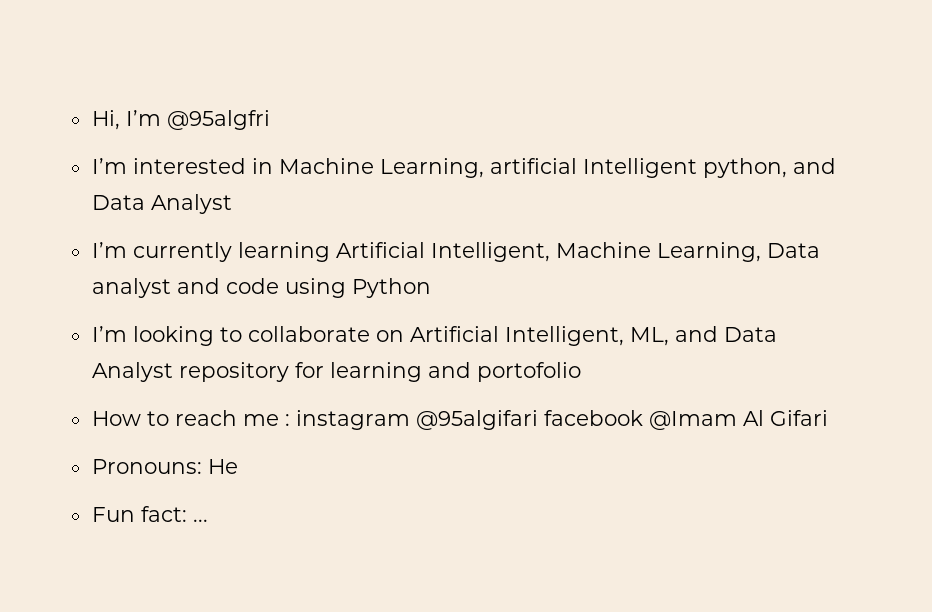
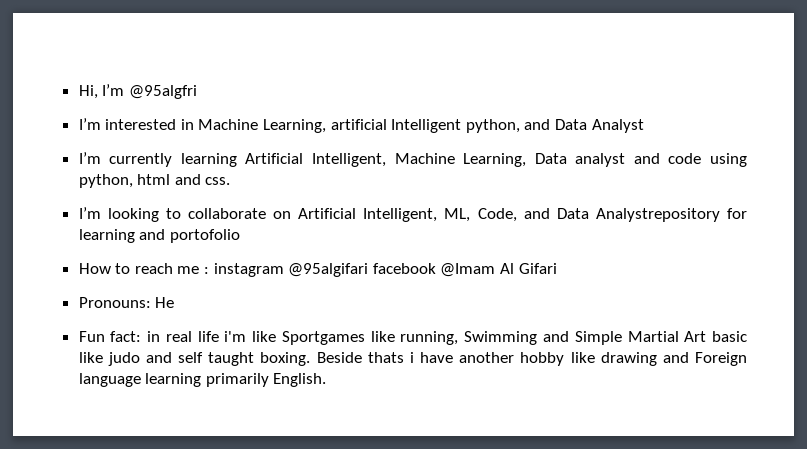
- I’m currently learning Artificial Intelligent, Machine Learning, Data analyst and code using Python
+ I’m currently learning Artificial Intelligent, Machine Learning, Data analyst and code using python, html and css.
- I’m looking to collaborate on Artificial Intelligent, ML, and Data Analyst repository for learning and portofolio
+ I’m looking to collaborate on Artificial Intelligent, ML, Code, and Data Analystrepository for learning and portofolio
- Fun fact: ...
+ Fun fact: in real life i'm like Sportgames like running, Swimming and Simple Martial Art basic like judo and self taught boxing. Beside thats i have another hobby like drawing and Foreign language learning primarily English.

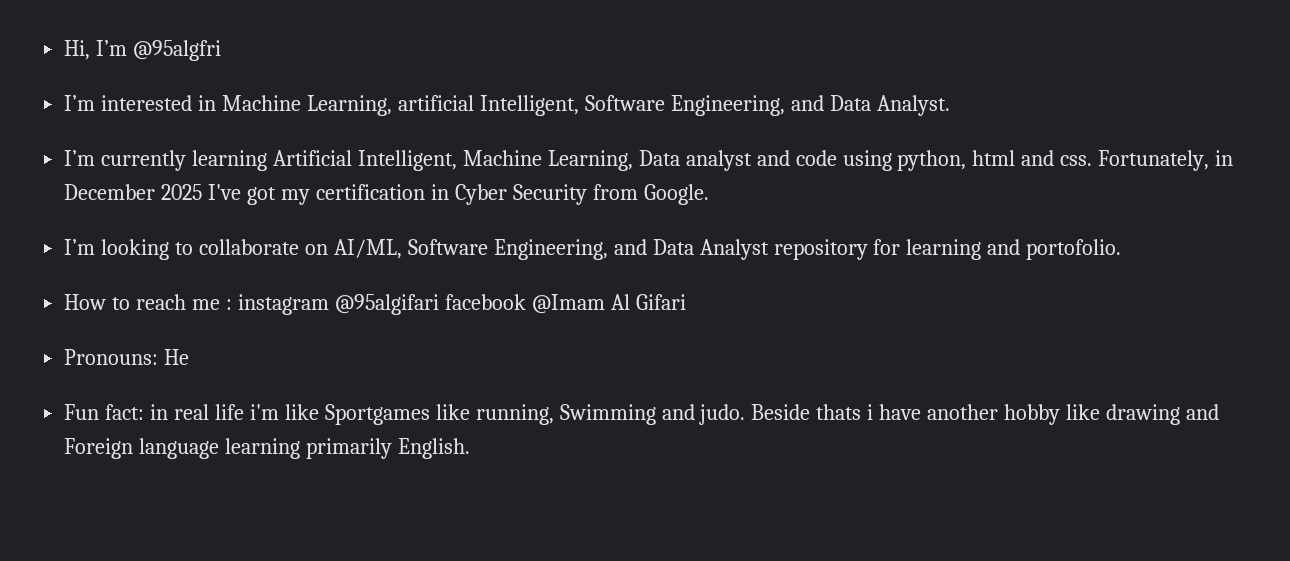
- I’m interested in Machine Learning, artificial Intelligent python, and Data Analyst
+ I’m interested in Machine Learning, artificial Intelligent, Software Engineering, and Data Analyst.
+ Fortunately, in December 2025 I've got my certification in Cyber Security from Google.
- I’m looking to collaborate on Artificial Intelligent, ML, Code, and Data Analystrepository for learning and portofolio
+ I’m looking to collaborate on AI/ML, Software Engineering, and Data Analyst repository for learning and portofolio.
- Fun fact: in real life i'm like Sportgames like running, Swimming and Simple Martial Art basic like judo and self taught boxing.
+ Fun fact: in real life i'm like Sportgames like running, Swimming and judo.

